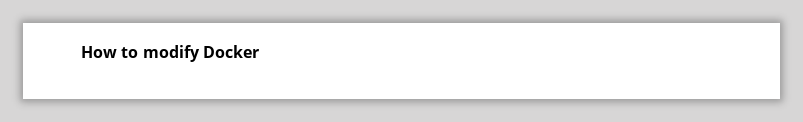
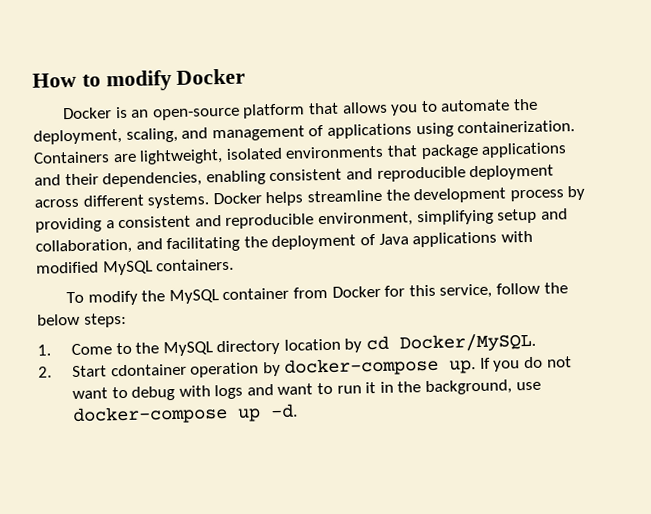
+ Docker is an open-source platform that allows you to automate the deployment, scaling, and management of applications using containerization. Containers are lightweight, isolated environments that package applications and their dependencies, enabling consistent and reproducible deployment across different systems. Docker helps streamline the development process by providing a consistent and reproducible environment, simplifying setup and collaboration, and facilitating the deployment of Java applications with modified MySQL containers.
+ To modify the MySQL container from Docker for this service, follow the below steps:
+ 1. Come to the MySQL directory location by cd Docker/MySQL.
+ 2. Start cdontainer operation by docker-compose up. If you do not want to debug with logs and want to run it in the background, use docker-compose up -d.

